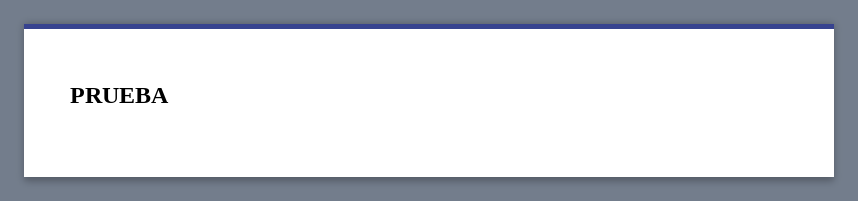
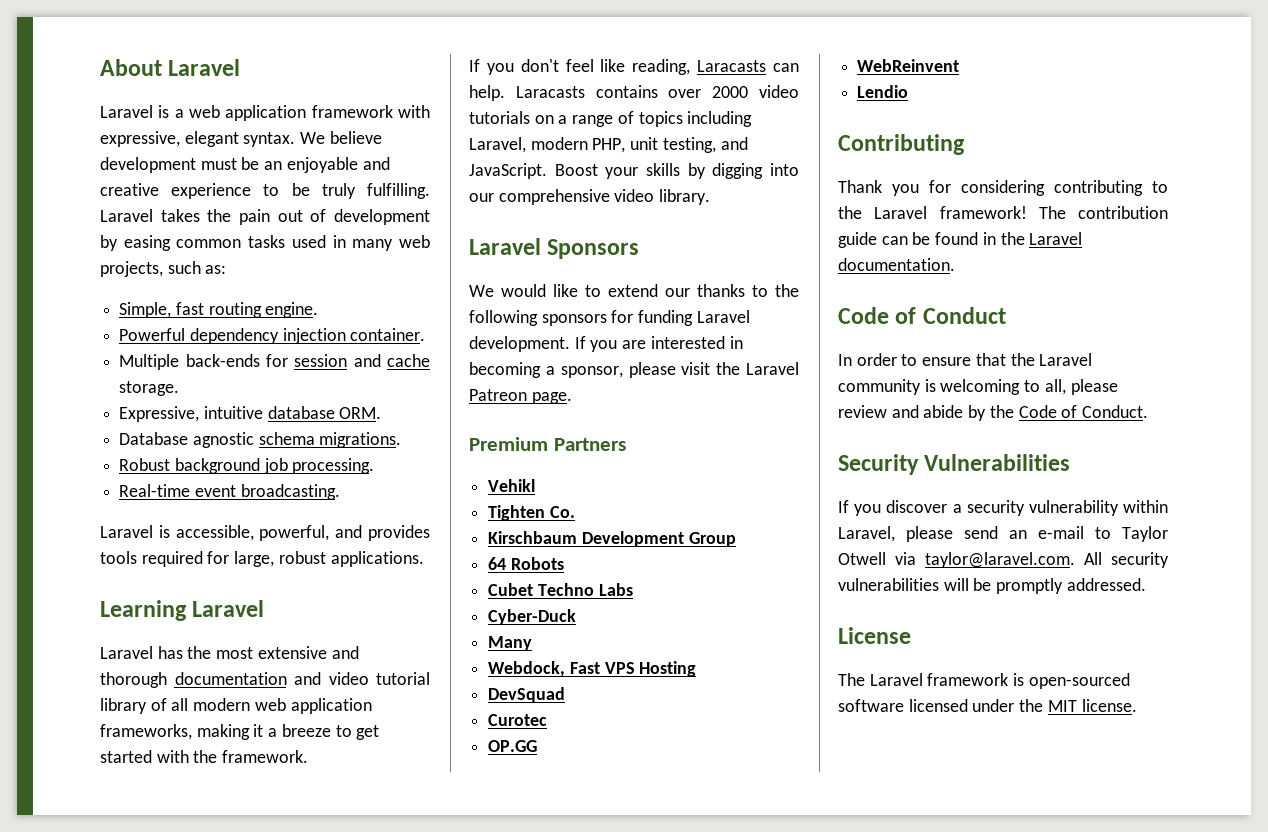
- PRUEBA
+ About Laravel
+ Laravel is a web application framework with expressive, elegant syntax. We believe development must be an enjoyable and creative experience to be truly fulfilling. Laravel takes the pain out of development by easing common tasks used in many web projects, such as:
+ Simple, fast routing engine.
+ Powerful dependency injection container.
+ Multiple back-ends for session and cache storage.
+ Expressive, intuitive database ORM.
+ Database agnostic schema migrations.
+ Robust background job processing.
+ Real-time event broadcasting.
+ Laravel is accessible, powerful, and provides tools required for large, robust applications.
+ Learning Laravel
+ Laravel has the most extensive and thorough documentation and video tutorial library of all modern web application frameworks, making it a breeze to get started with the framework.
+ If you don't feel like reading, Laracasts can help. Laracasts contains over 2000 video tutorials on a range of topics including Laravel, modern PHP, unit testing, and JavaScript. Boost your skills by digging into our comprehensive video library.
+ Laravel Sponsors
+ We would like to extend our thanks to the following sponsors for funding Laravel development. If you are interested in becoming a sponsor, please visit the Laravel Patreon page.
+ Premium Partners
+ Vehikl
+ Tighten Co.
+ Kirschbaum Development Group
+ 64 Robots
+ Cubet Techno Labs
+ Cyber-Duck
+ Many
+ Webdock, Fast VPS Hosting
+ DevSquad
+ Curotec
+ OP.GG
+ WebReinvent
+ Lendio
+ Contributing
+ Thank you for considering contributing to the Laravel framework! The contribution guide can be found in the Laravel documentation.
+ Code of Conduct
+ In order to ensure that the Laravel community is welcoming to all, please review and abide by the Code of Conduct.
+ Security Vulnerabilities
+ If you discover a security vulnerability within Laravel, please send an e-mail to Taylor Otwell via taylor@laravel.com. All security vulnerabilities will be promptly addressed.
+ License
+ The Laravel framework is open-sourced software licensed under the MIT license.

